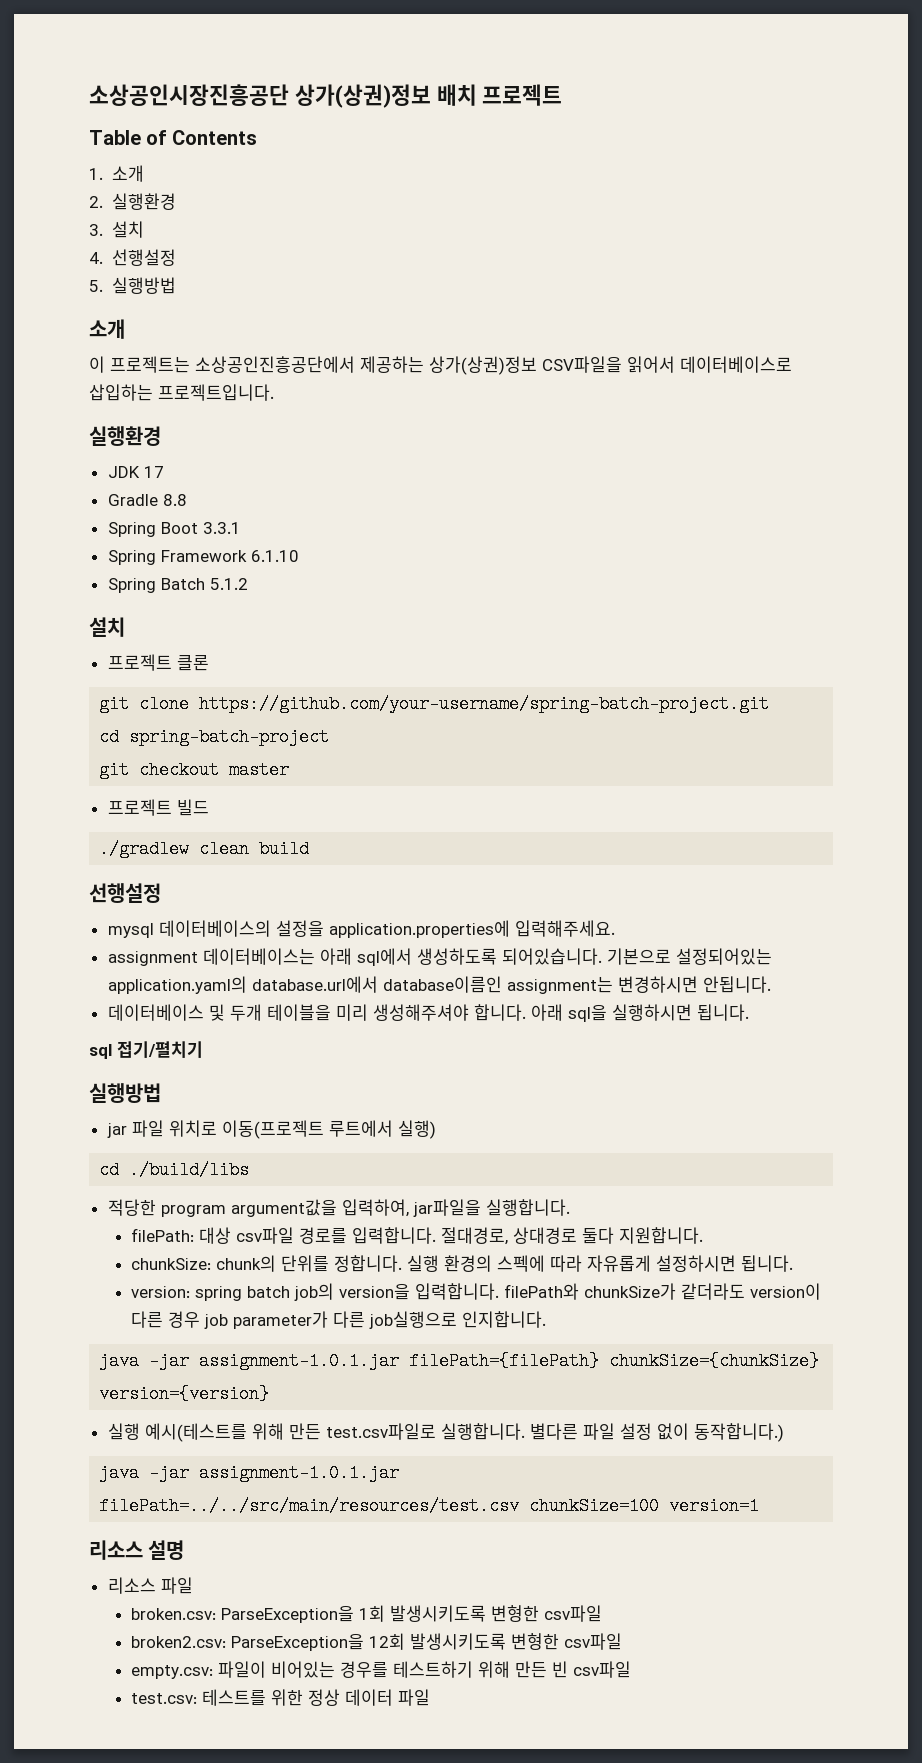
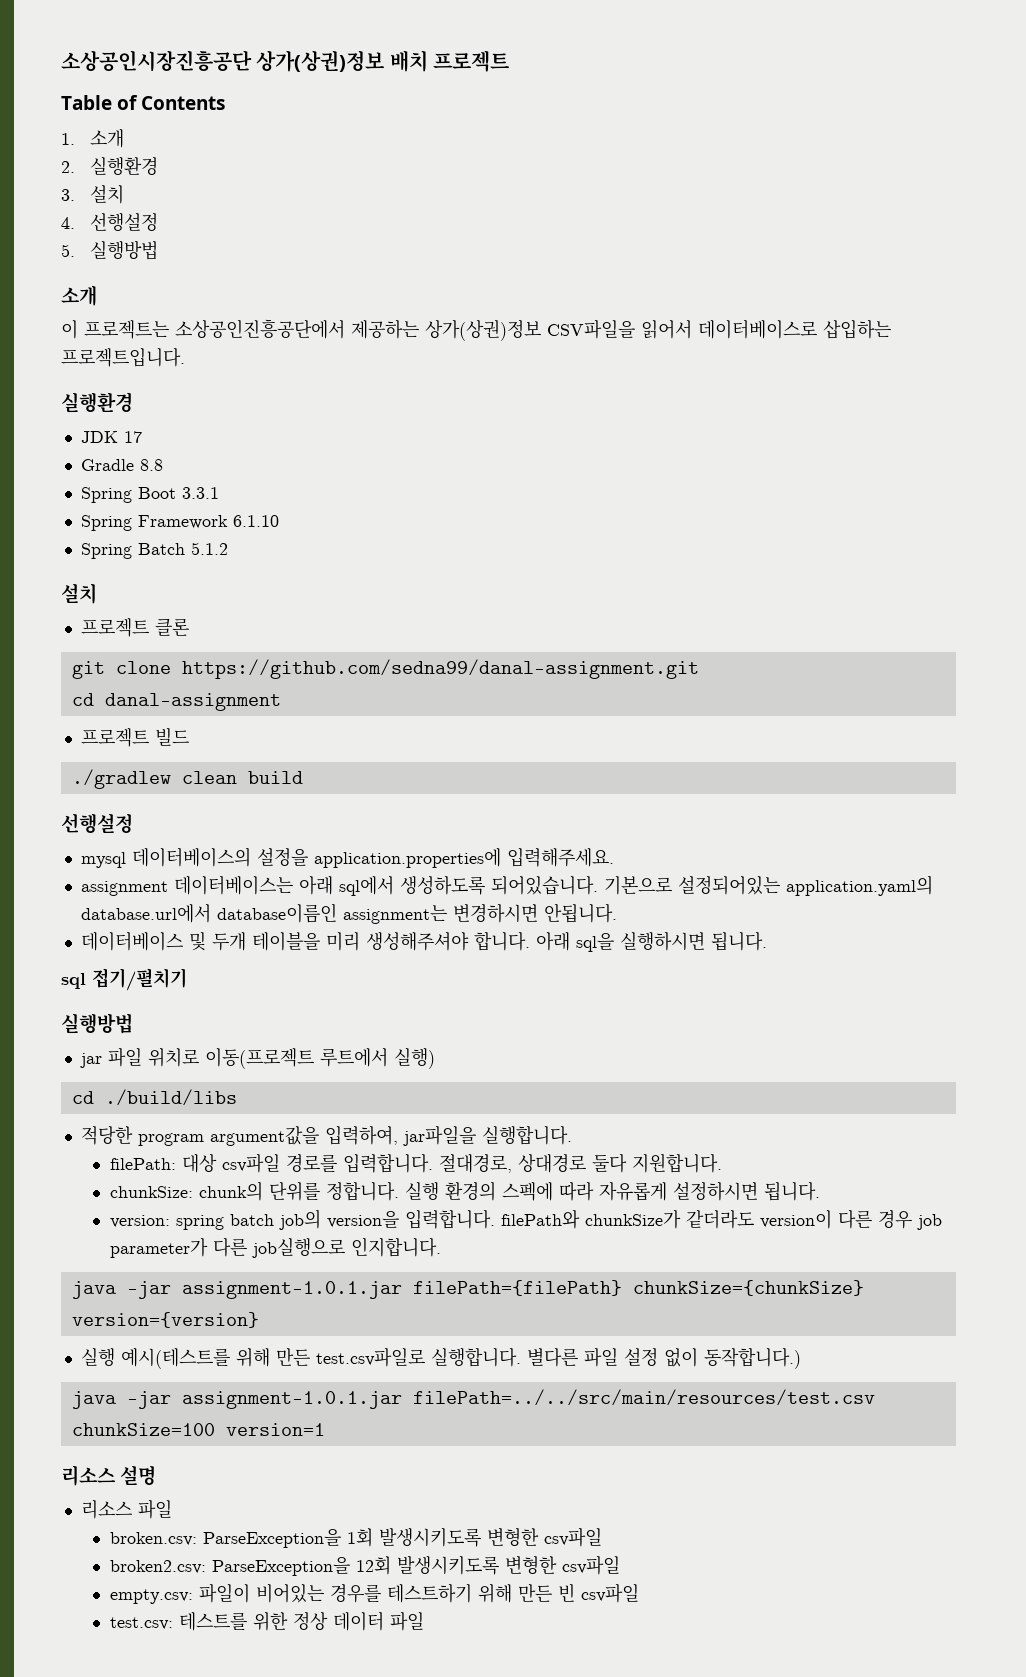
- git clone https://github.com/your-username/spring-batch-project.git
- cd spring-batch-project
- git checkout master
+ git clone https://github.com/sedna99/danal-assignment.git
+ cd danal-assignment

